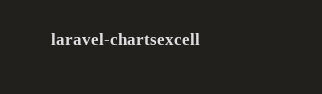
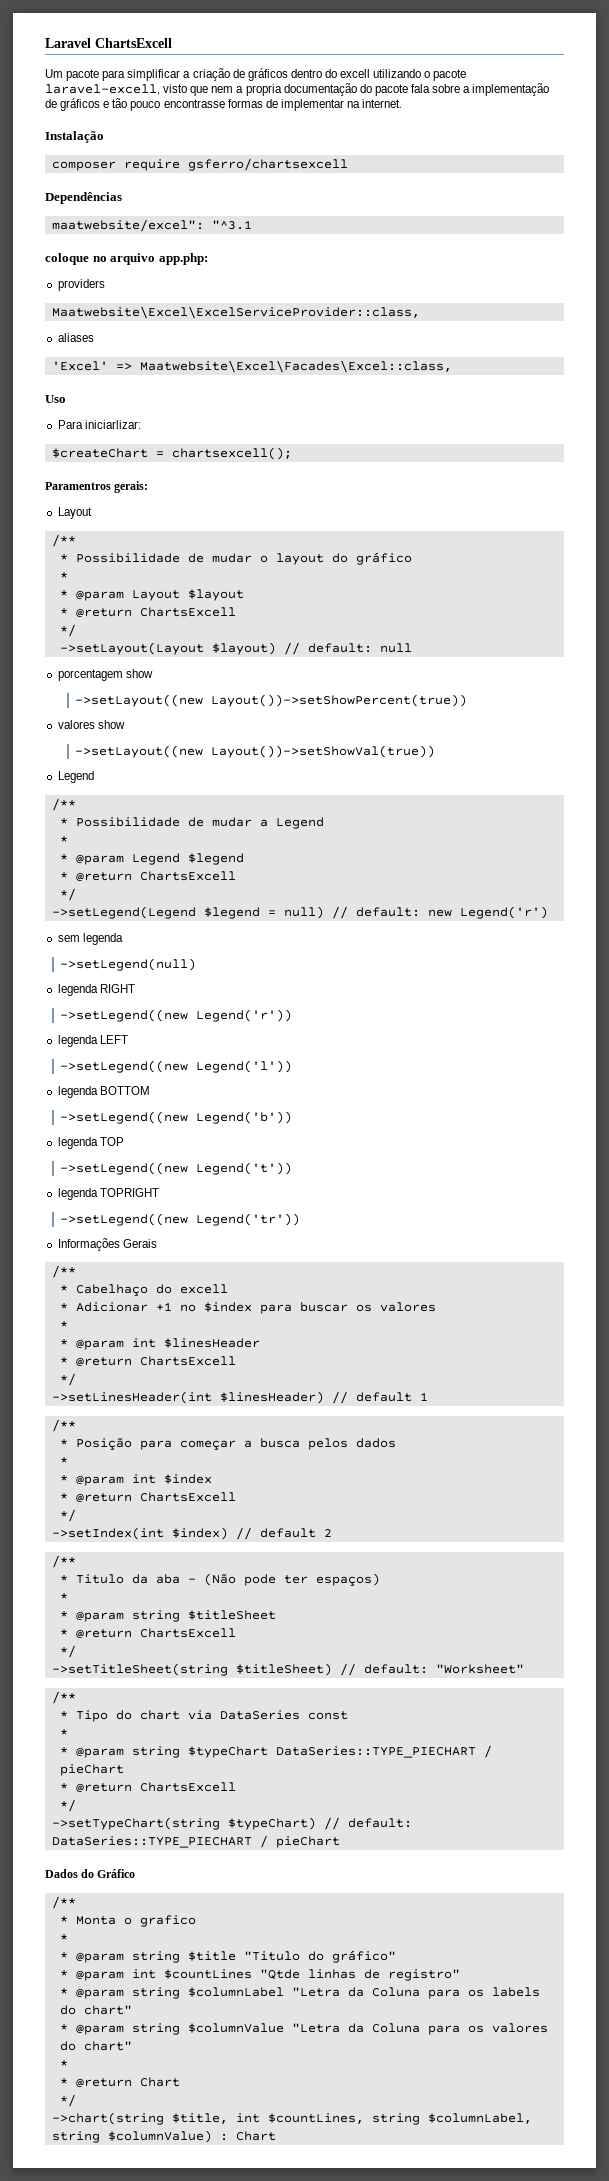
- laravel-chartsexcell
+ Laravel ChartsExcell
+ Um pacote para simplificar a criação de gráficos dentro do excell utilizando o pacote laravel-excell, visto que nem a propria documentação do pacote fala sobre a implementação de gráficos e tão pouco encontrasse formas de implementar na internet.
+ Instalação
+ composer require gsferro/chartsexcell
+ Dependências
+ maatwebsite/excel": "^3.1
+ coloque no arquivo app.php:
+ providers
+ Maatwebsite\Excel\ExcelServiceProvider::class,
+ aliases
+ 'Excel' => Maatwebsite\Excel\Facades\Excel::class,
+ Uso
+ Para iniciarlizar:
+ $createChart = chartsexcell();
+ Paramentros gerais:
+ Layout
+ /**
+ * Possibilidade de mudar o layout do gráfico
+ *
+ * @param Layout $layout
+ * @return ChartsExcell
+ */
+ ->setLayout(Layout $layout) // default: null
+ porcentagem show
+ ->setLayout((new Layout())->setShowPercent(true))
+ valores show
+ ->setLayout((new Layout())->setShowVal(true))
+ Legend
+ /**
+ * Possibilidade de mudar a Legend
+ *
+ * @param Legend $legend
+ * @return ChartsExcell
+ */
+ ->setLegend(Legend $legend = null) // default: new Legend('r')
+ sem legenda
+ ->setLegend(null)
+ legenda RIGHT
+ ->setLegend((new Legend('r'))
+ legenda LEFT
+ ->setLegend((new Legend('l'))
+ legenda BOTTOM
+ ->setLegend((new Legend('b'))
+ legenda TOP
+ ->setLegend((new Legend('t'))
+ legenda TOPRIGHT
+ ->setLegend((new Legend('tr'))
+ Informações Gerais
+ /**
+ * Cabelhaço do excell
+ * Adicionar +1 no $index para buscar os valores
+ *
+ * @param int $linesHeader
+ * @return ChartsExcell
+ */
+ ->setLinesHeader(int $linesHeader) // default 1
+ /**
+ * Posição para começar a busca pelos dados
+ *
+ * @param int $index
+ * @return ChartsExcell
+ */
+ ->setIndex(int $index) // default 2
+ /**
+ * Titulo da aba - (Não pode ter espaços)
+ *
+ * @param string $titleSheet
+ * @return ChartsExcell
+ */
+ ->setTitleSheet(string $titleSheet) // default: "Worksheet"
+ /**
+ * Tipo do chart via DataSeries const
+ *
+ * @param string $typeChart DataSeries::TYPE_PIECHART / pieChart
+ * @return ChartsExcell
+ */
+ ->setTypeChart(string $typeChart) // default: DataSeries::TYPE_PIECHART / pieChart
+ Dados do Gráfico
+ /**
+ * Monta o grafico
+ *
+ * @param string $title "Titulo do gráfico"
+ * @param int $countLines "Qtde linhas de registro"
+ * @param string $columnLabel "Letra da Coluna para os labels do chart"
+ * @param string $columnValue "Letra da Coluna para os valores do chart"
+ *
+ * @return Chart
+ */
+ ->chart(string $title, int $countLines, string $columnLabel, string $columnValue) : Chart

